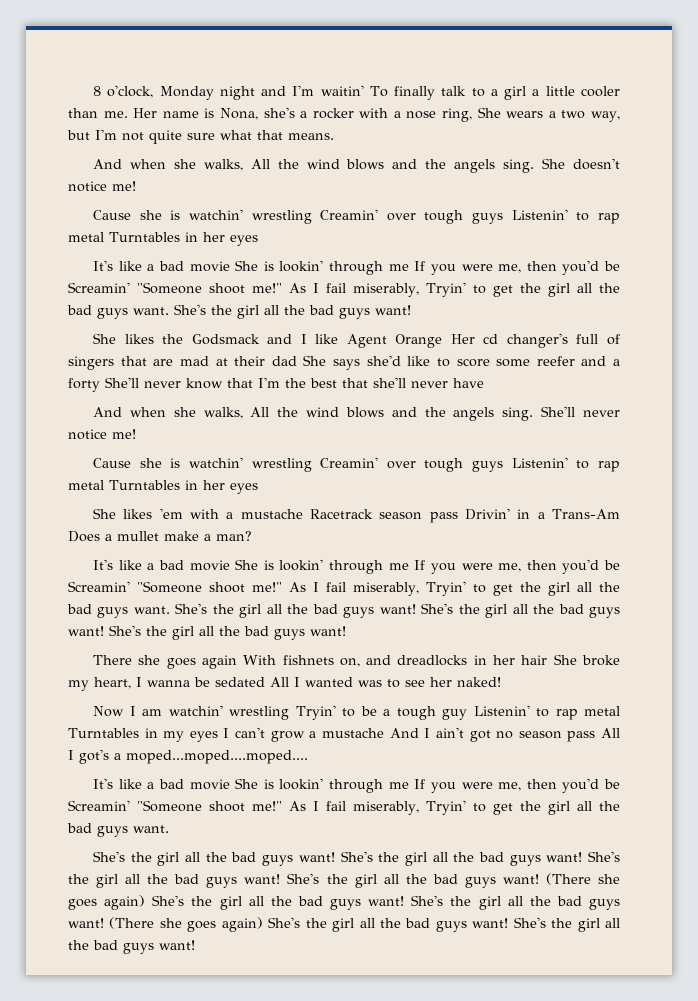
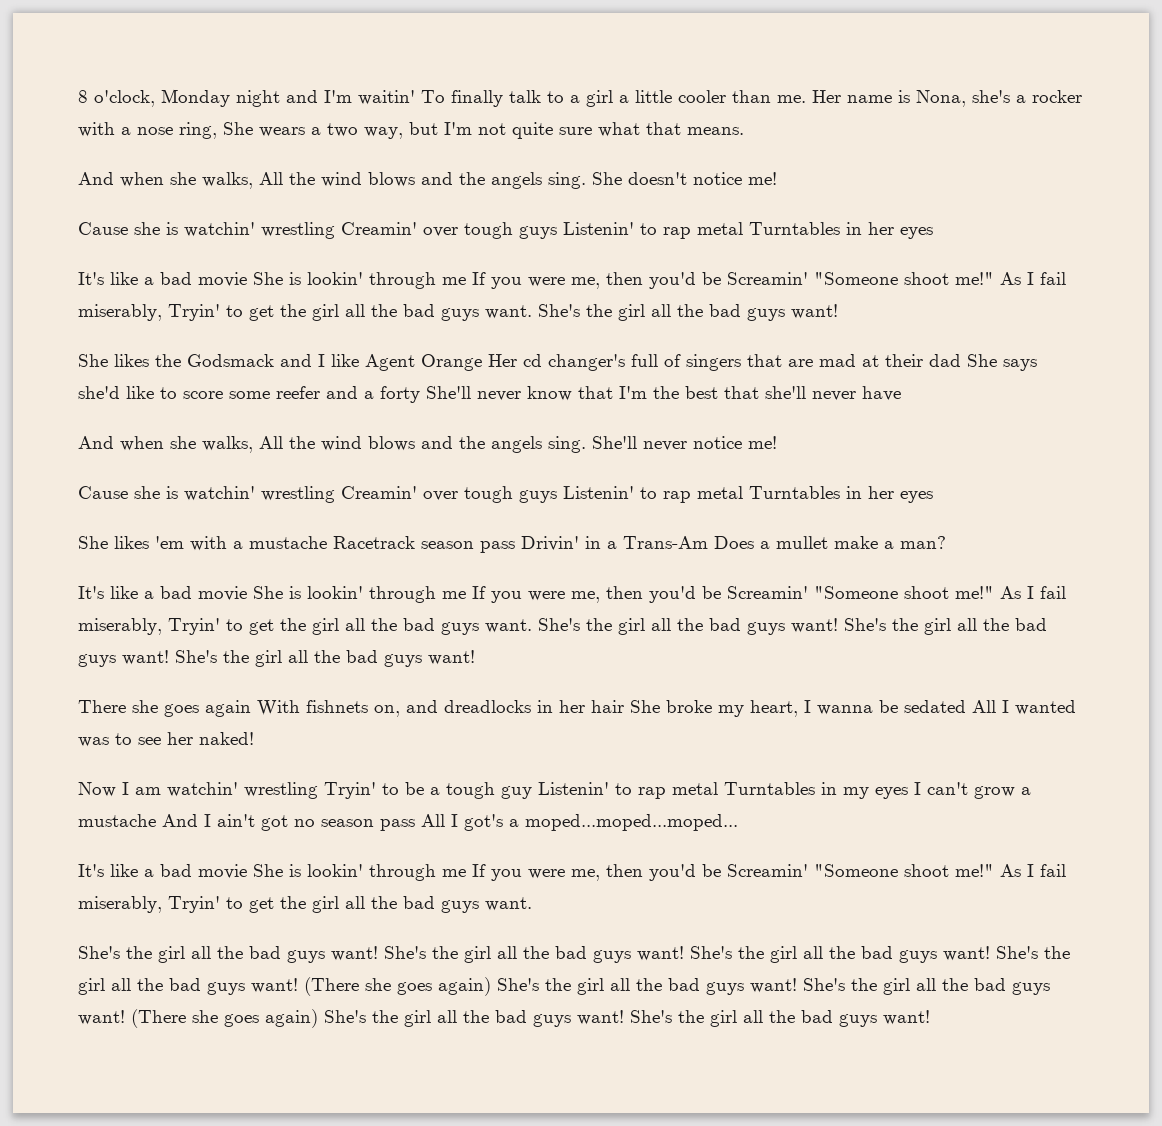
- Now I am watchin' wrestling Tryin' to be a tough guy Listenin' to rap metal Turntables in my eyes I can't grow a mustache And I ain't got no season pass All I got's a moped...moped....moped....
+ Now I am watchin' wrestling Tryin' to be a tough guy Listenin' to rap metal Turntables in my eyes I can't grow a mustache And I ain't got no season pass All I got's a moped...moped...moped...

